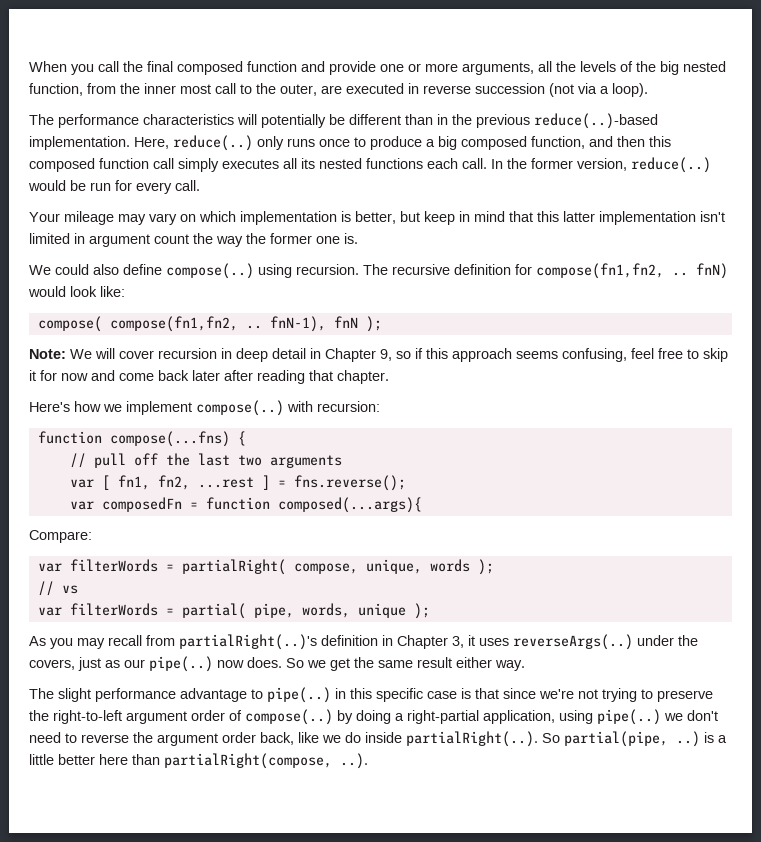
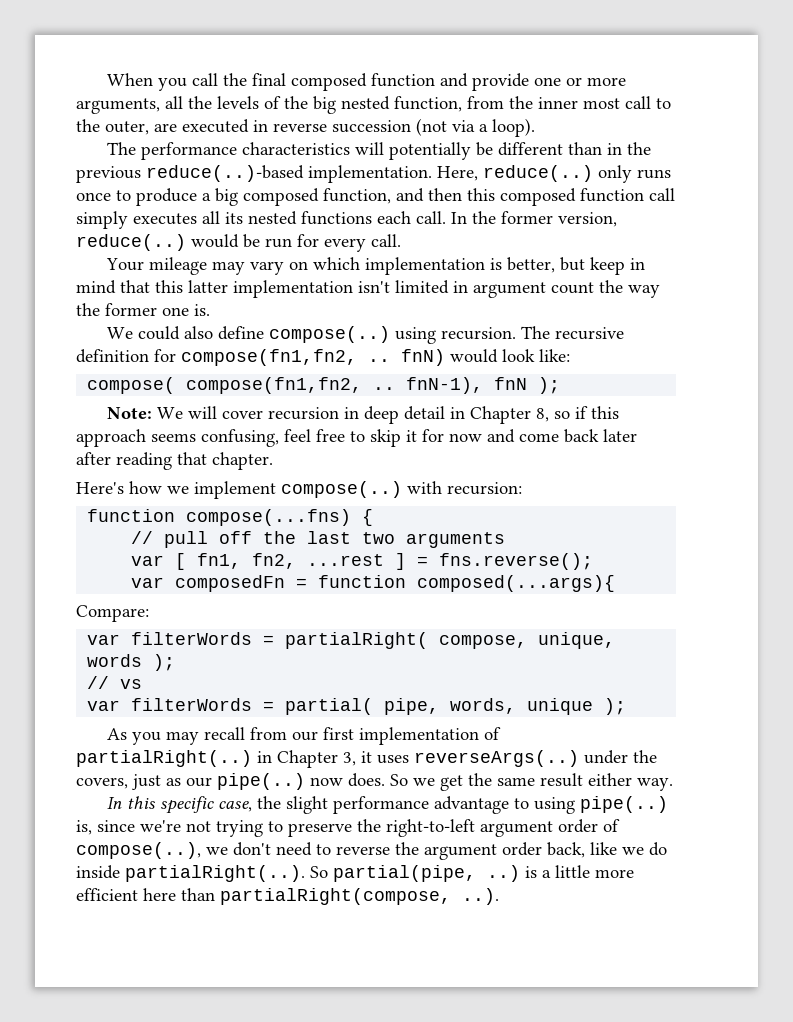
- Note: We will cover recursion in deep detail in Chapter 9, so if this approach seems confusing, feel free to skip it for now and come back later after reading that chapter.
+ Note: We will cover recursion in deep detail in Chapter 8, so if this approach seems confusing, feel free to skip it for now and come back later after reading that chapter.
- As you may recall from partialRight(..)'s definition in Chapter 3, it uses reverseArgs(..) under the covers, just as our pipe(..) now does.
+ As you may recall from our first implementation of partialRight(..) in Chapter 3, it uses reverseArgs(..) under the covers, just as our pipe(..) now does.
- The slight performance advantage to pipe(..) in this specific case is that since we're not trying to preserve the right-to-left argument order of compose(..) by doing a right-partial application, using pipe(..) we don't need to reverse the argument order back, like we do inside partialRight(..). So partial(pipe, ..) is a little better here than partialRight(compose, ..).
+ In this specific case, the slight performance advantage to using pipe(..) is, since we're not trying to preserve the right-to-left argument order of compose(..), we don't need to reverse the argument order back, like we do inside partialRight(..). So partial(pipe, ..) is a little more efficient here than partialRight(compose, ..).

